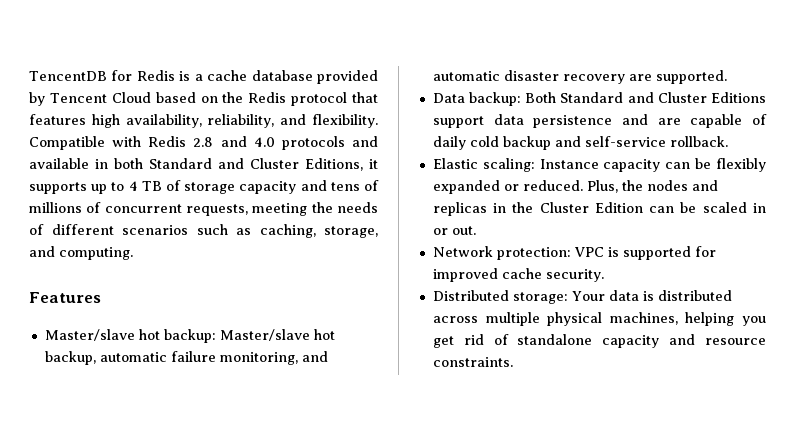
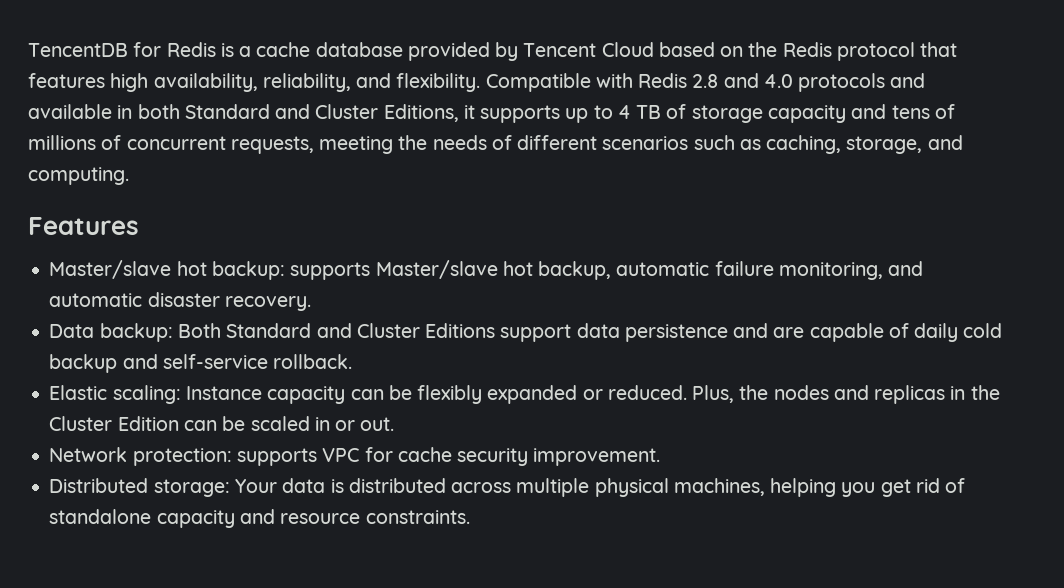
- Master/slave hot backup: Master/slave hot backup, automatic failure monitoring, and automatic disaster recovery are supported.
+ Master/slave hot backup: supports Master/slave hot backup, automatic failure monitoring, and automatic disaster recovery.
- Network protection: VPC is supported for improved cache security.
+ Network protection: supports VPC for cache security improvement.

